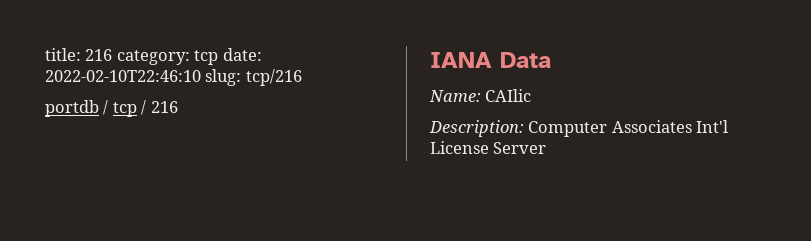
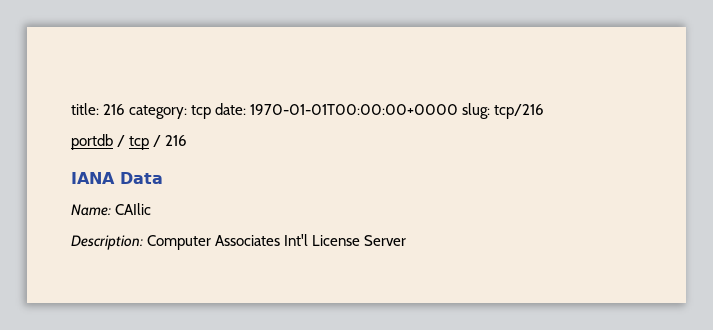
- title: 216 category: tcp date: 2022-02-10T22:46:10 slug: tcp/216
+ title: 216 category: tcp date: 1970-01-01T00:00:00+0000 slug: tcp/216

